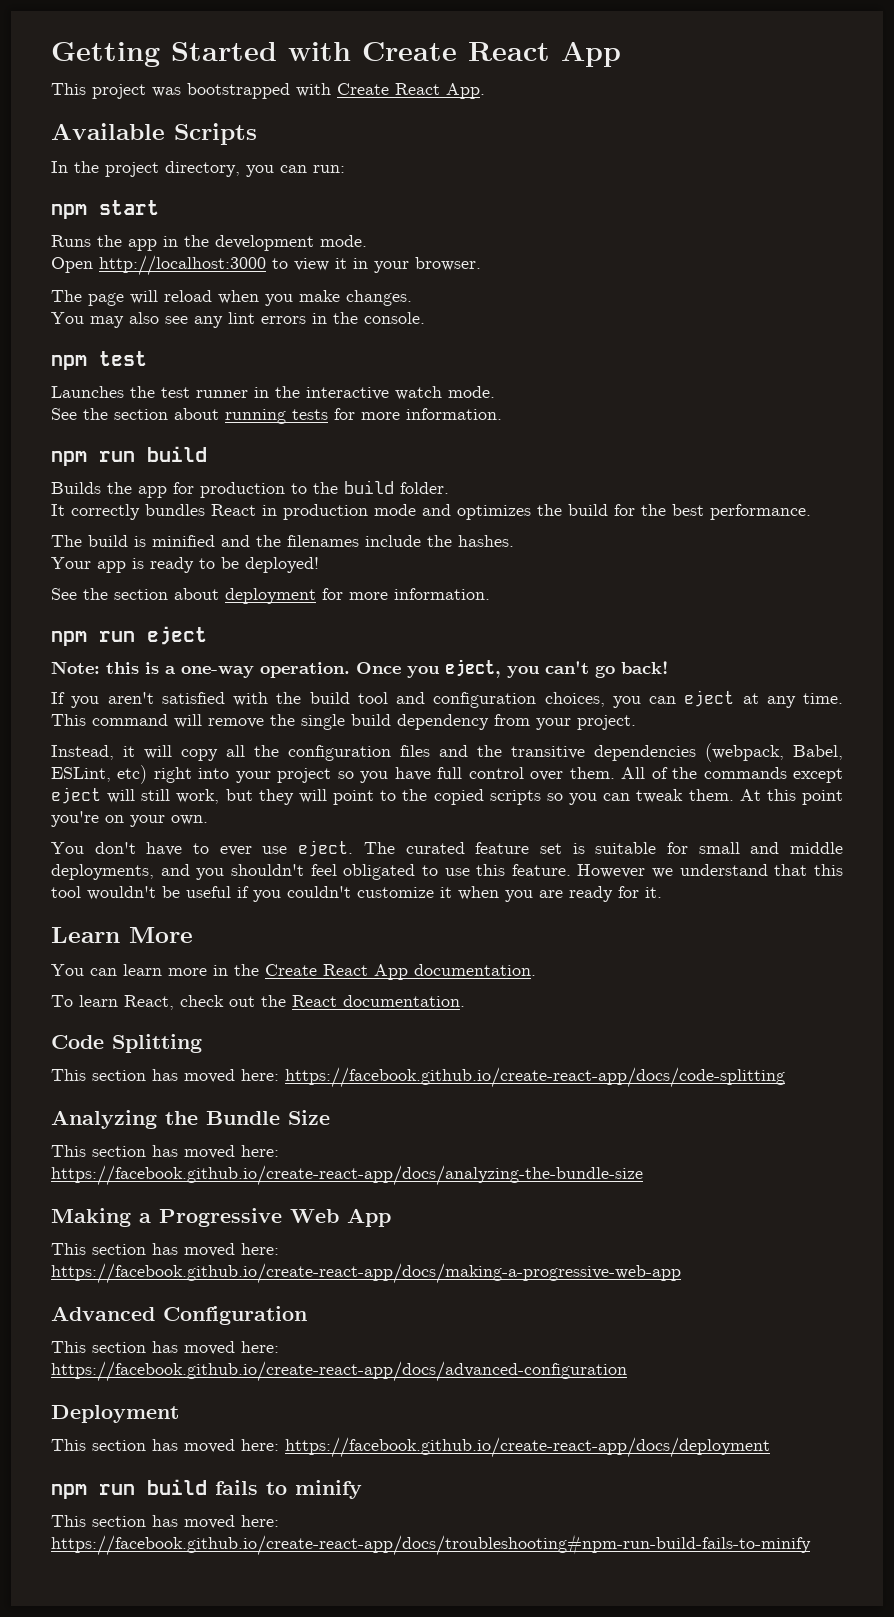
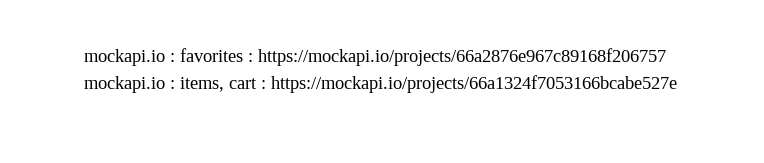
- Getting Started with Create React App
- This project was bootstrapped with Create React App.
- Available Scripts
- In the project directory, you can run:
- npm start
- Runs the app in the development mode.
- Open http://localhost:3000 to view it in your browser.
- The page will reload when you make changes.
- You may also see any lint errors in the console.
- npm test
- Launches the test runner in the interactive watch mode.
- See the section about running tests for more information.
- npm run build
- Builds the app for production to the build folder.
- It correctly bundles React in production mode and optimizes the build for the best performance.
- The build is minified and the filenames include the hashes.
- Your app is ready to be deployed!
- See the section about deployment for more information.
- npm run eject
- Note: this is a one-way operation. Once you eject, you can't go back!
- If you aren't satisfied with the build tool and configuration choices, you can eject at any time. This command will remove the single build dependency from your project.
- Instead, it will copy all the configuration files and the transitive dependencies (webpack, Babel, ESLint, etc) right into your project so you have full control over them. All of the commands except eject will still work, but they will point to the copied scripts so you can tweak them. At this point you're on your own.
- You don't have to ever use eject. The curated feature set is suitable for small and middle deployments, and you shouldn't feel obligated to use this feature. However we understand that this tool wouldn't be useful if you couldn't customize it when you are ready for it.
- Learn More
- You can learn more in the Create React App documentation.
- To learn React, check out the React documentation.
- Code Splitting
- This section has moved here: https://facebook.github.io/create-react-app/docs/code-splitting
- Analyzing the Bundle Size
- This section has moved here: https://facebook.github.io/create-react-app/docs/analyzing-the-bundle-size
- Making a Progressive Web App
- This section has moved here: https://facebook.github.io/create-react-app/docs/making-a-progressive-web-app
- Advanced Configuration
- This section has moved here: https://facebook.github.io/create-react-app/docs/advanced-configuration
- Deployment
- This section has moved here: https://facebook.github.io/create-react-app/docs/deployment
- npm run build fails to minify
- This section has moved here: https://facebook.github.io/create-react-app/docs/troubleshooting#npm-run-build-fails-to-minify
+ mockapi.io : favorites : https://mockapi.io/projects/66a2876e967c89168f206757 mockapi.io : items, cart : https://mockapi.io/projects/66a1324f7053166bcabe527e

